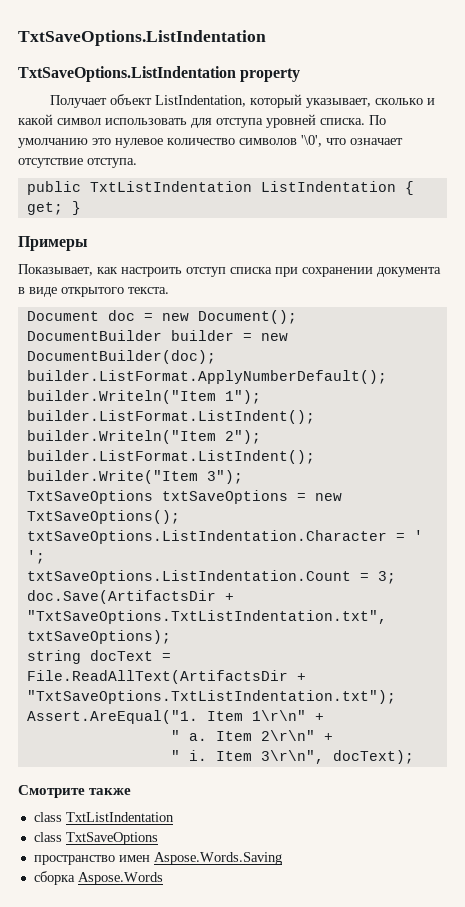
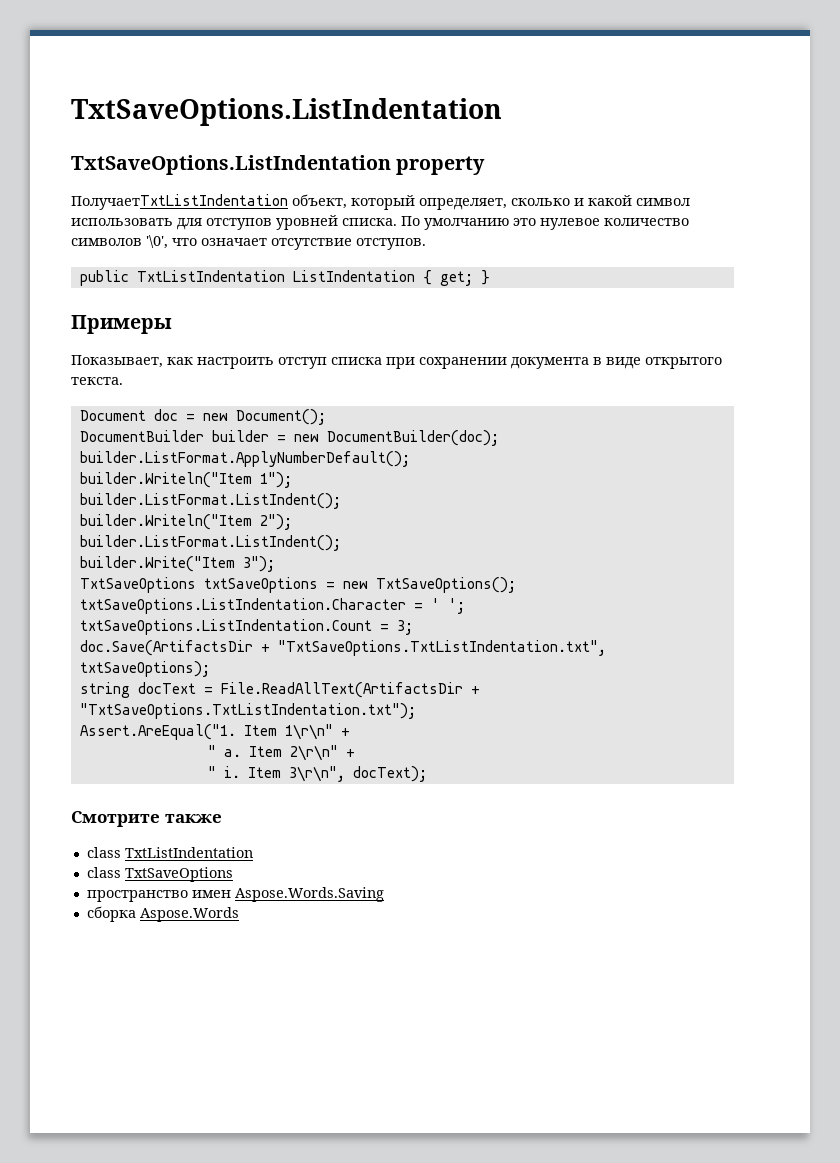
- Получает объект ListIndentation, который указывает, сколько и какой символ использовать для отступа уровней списка.
+ ПолучаетTxtListIndentation объект, который определяет, сколько и какой символ использовать для отступов уровней списка.
- По умолчанию это нулевое количество символов '\0', что означает отсутствие отступа.
+ По умолчанию это нулевое количество символов '\0', что означает отсутствие отступов.

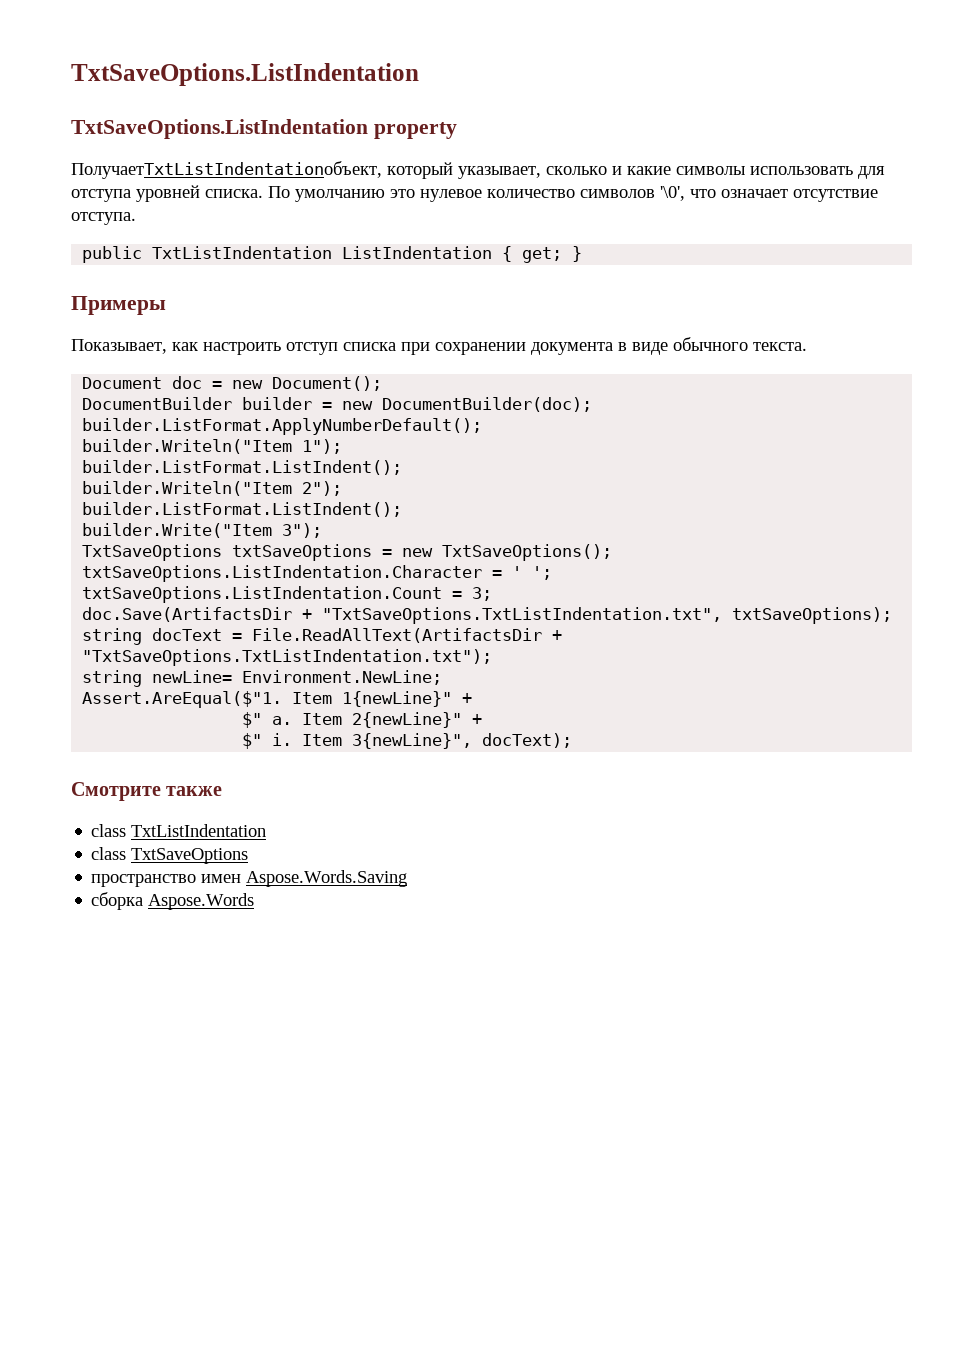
- ПолучаетTxtListIndentation объект, который определяет, сколько и какой символ использовать для отступов уровней списка.
+ ПолучаетTxtListIndentationобъект, который указывает, сколько и какие символы использовать для отступа уровней списка.
- По умолчанию это нулевое количество символов '\0', что означает отсутствие отступов.
+ По умолчанию это нулевое количество символов '\0', что означает отсутствие отступа.
- Показывает, как настроить отступ списка при сохранении документа в виде открытого текста.
+ Показывает, как настроить отступ списка при сохранении документа в виде обычного текста.
- Assert.AreEqual("1. Item 1\r\n" +
- " a.
+ string newLine= Environment.NewLine;
+ Assert.AreEqual($"1. Item 1{newLine}" +
+ $" a.
- Item 2\r\n" +
- " i.
+ Item 2{newLine}" +
+ $" i.
- Item 3\r\n", docText);
+ Item 3{newLine}", docText);

